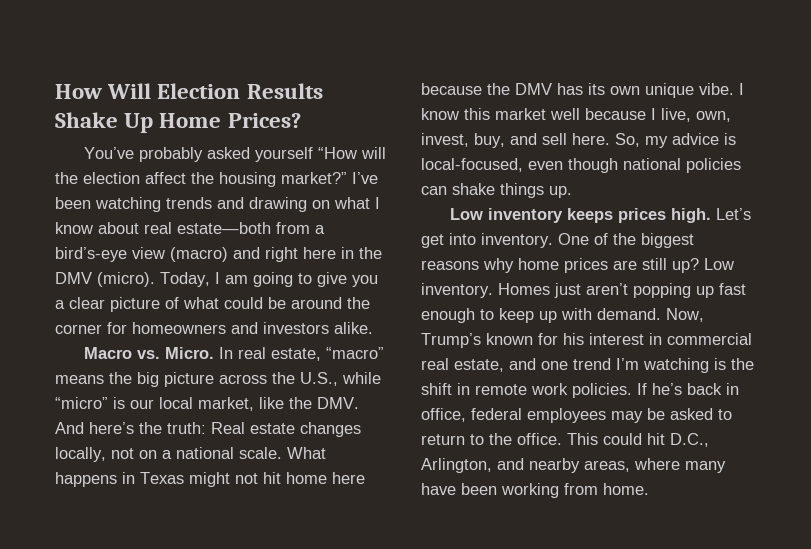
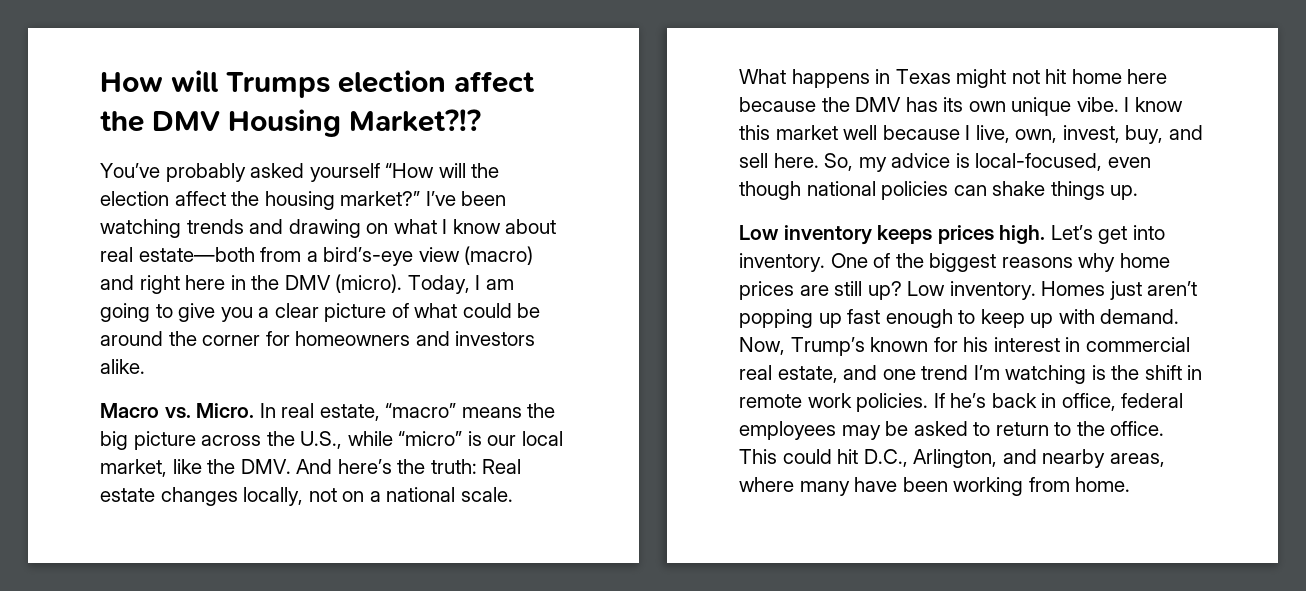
- How Will Election Results Shake Up Home Prices?
+ How will Trumps election affect the DMV Housing Market?!?

